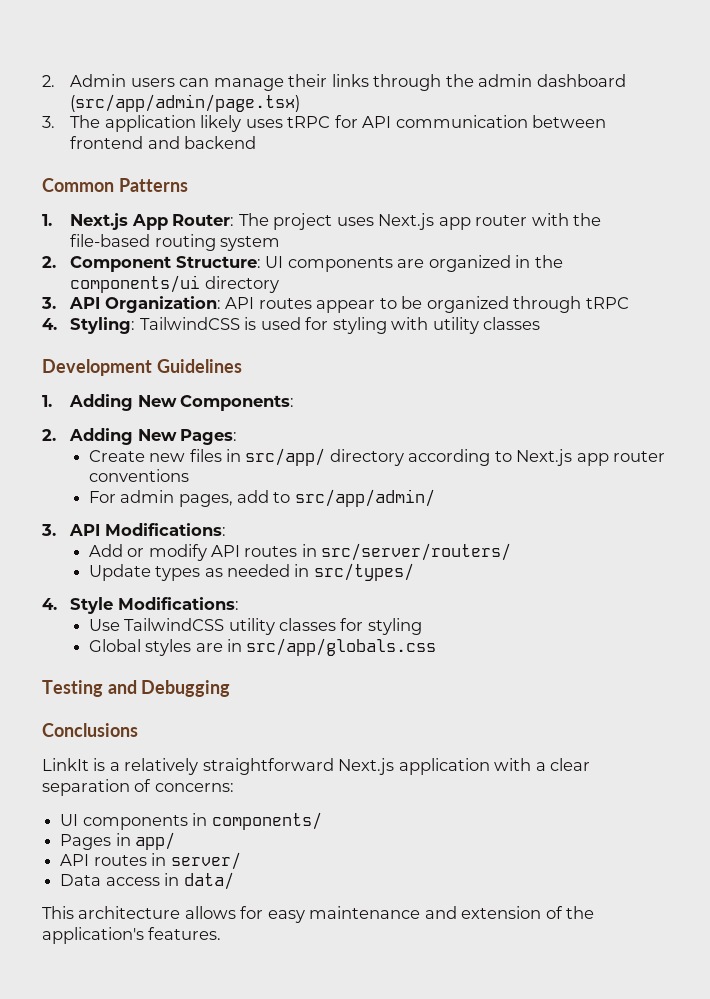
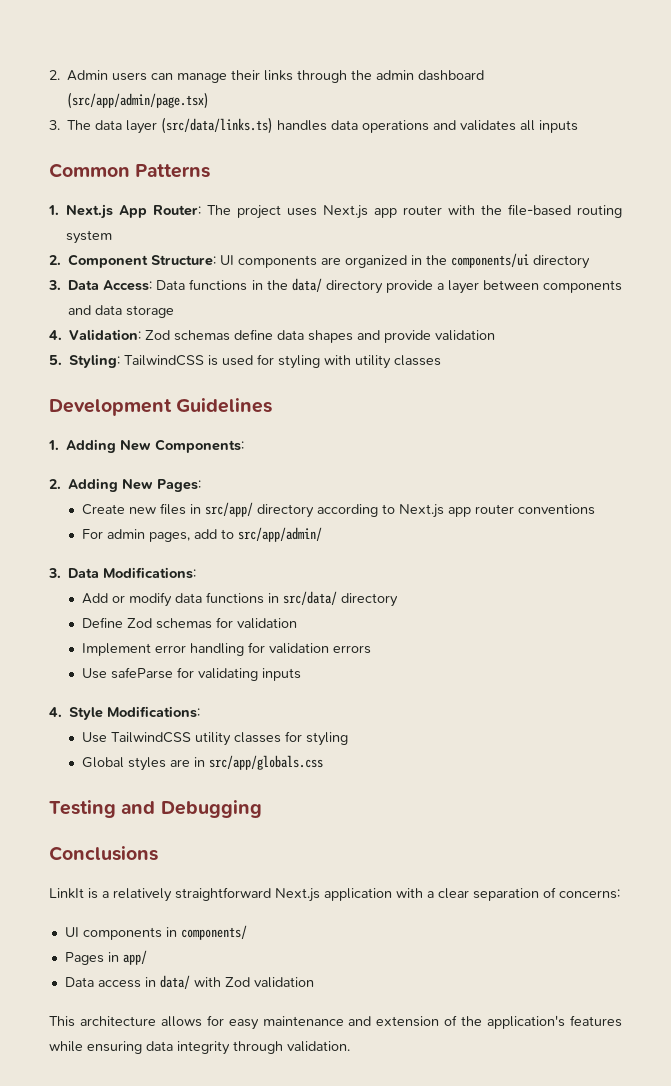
- 3. The application likely uses tRPC for API communication between frontend and backend
+ 3. The data layer (src/data/links.ts) handles data operations and validates all inputs
- 3. API Organization: API routes appear to be organized through tRPC
- 4. Styling: TailwindCSS is used for styling with utility classes
+ 3. Data Access: Data functions in the data/ directory provide a layer between components and data storage
+ 4. Validation: Zod schemas define data shapes and provide validation
+ 5. Styling: TailwindCSS is used for styling with utility classes
- 3. API Modifications:
+ 3. Data Modifications:
- Add or modify API routes in src/server/routers/
- Update types as needed in src/types/
+ Add or modify data functions in src/data/ directory
+ Define Zod schemas for validation
+ Implement error handling for validation errors
+ Use safeParse for validating inputs
- API routes in server/
- Data access in data/
+ Data access in data/ with Zod validation
- This architecture allows for easy maintenance and extension of the application's features.
+ This architecture allows for easy maintenance and extension of the application's features while ensuring data integrity through validation.

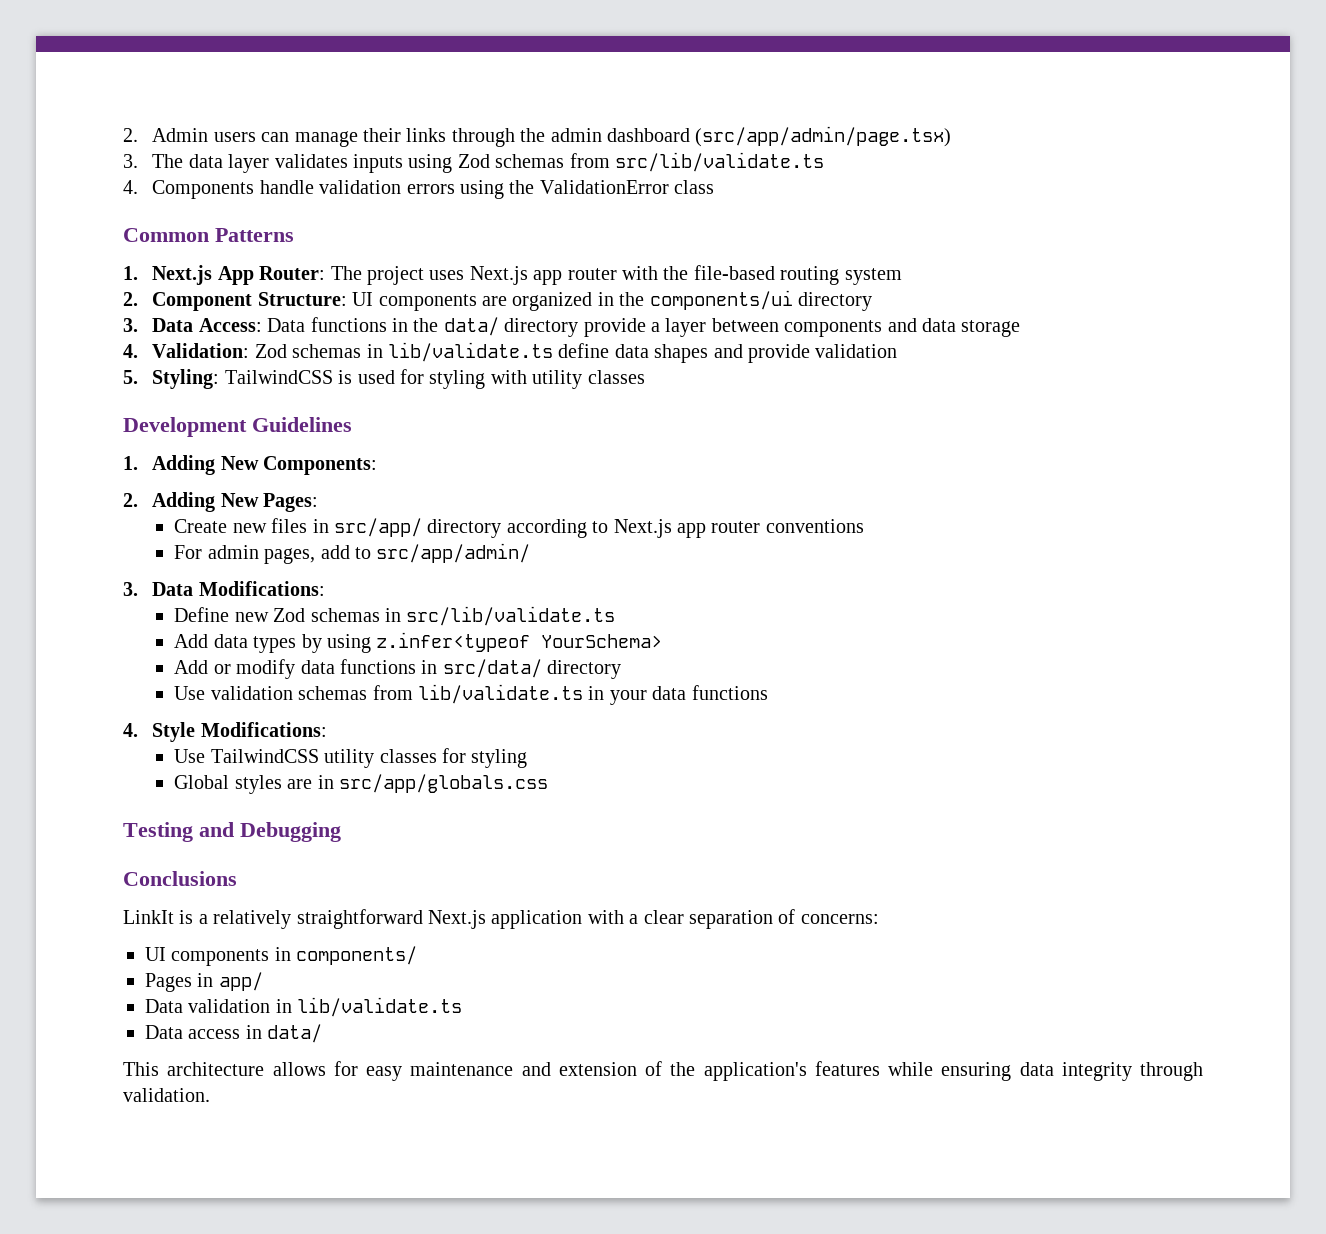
- 3. The data layer (src/data/links.ts) handles data operations and validates all inputs
+ 3. The data layer validates inputs using Zod schemas from src/lib/validate.ts
+ 4. Components handle validation errors using the ValidationError class
- 4. Validation: Zod schemas define data shapes and provide validation
+ 4. Validation: Zod schemas in lib/validate.ts define data shapes and provide validation
+ Define new Zod schemas in src/lib/validate.ts
+ Add data types by using z.infer<typeof YourSchema>
- Define Zod schemas for validation
- Implement error handling for validation errors
- Use safeParse for validating inputs
+ Use validation schemas from lib/validate.ts in your data functions
+ Data validation in lib/validate.ts
- Data access in data/ with Zod validation
+ Data access in data/

